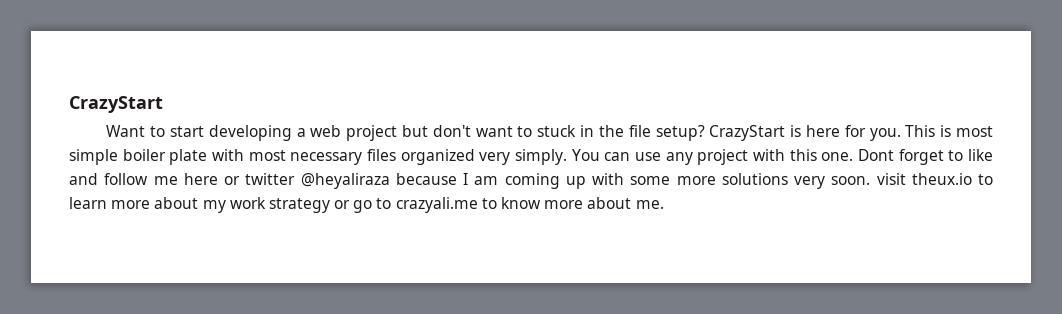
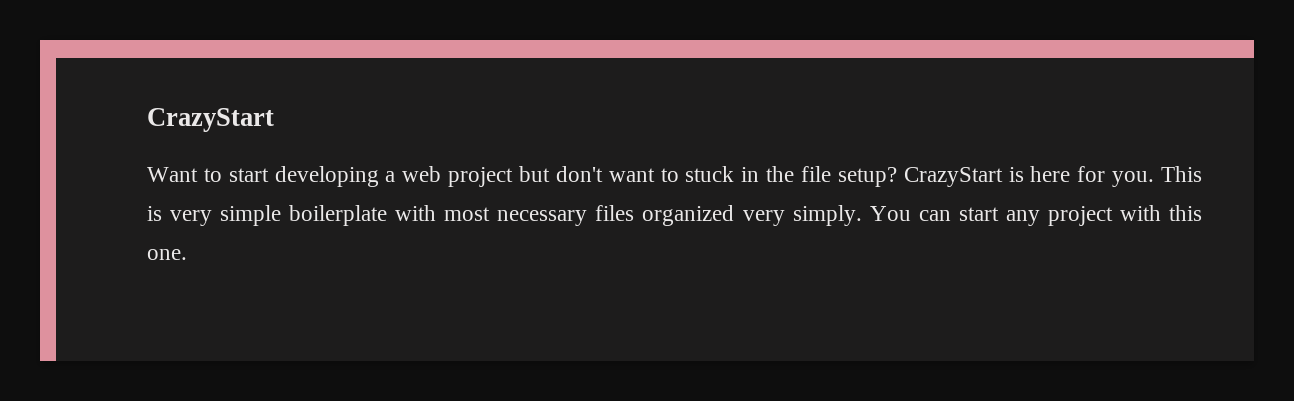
- This is most simple boiler plate with most necessary files organized very simply.
+ This is very simple boilerplate with most necessary files organized very simply.
- You can use any project with this one. Dont forget to like and follow me here or twitter @heyaliraza because I am coming up with some more solutions very soon. visit theux.io to learn more about my work strategy or go to crazyali.me to know more about me.
+ You can start any project with this one.

